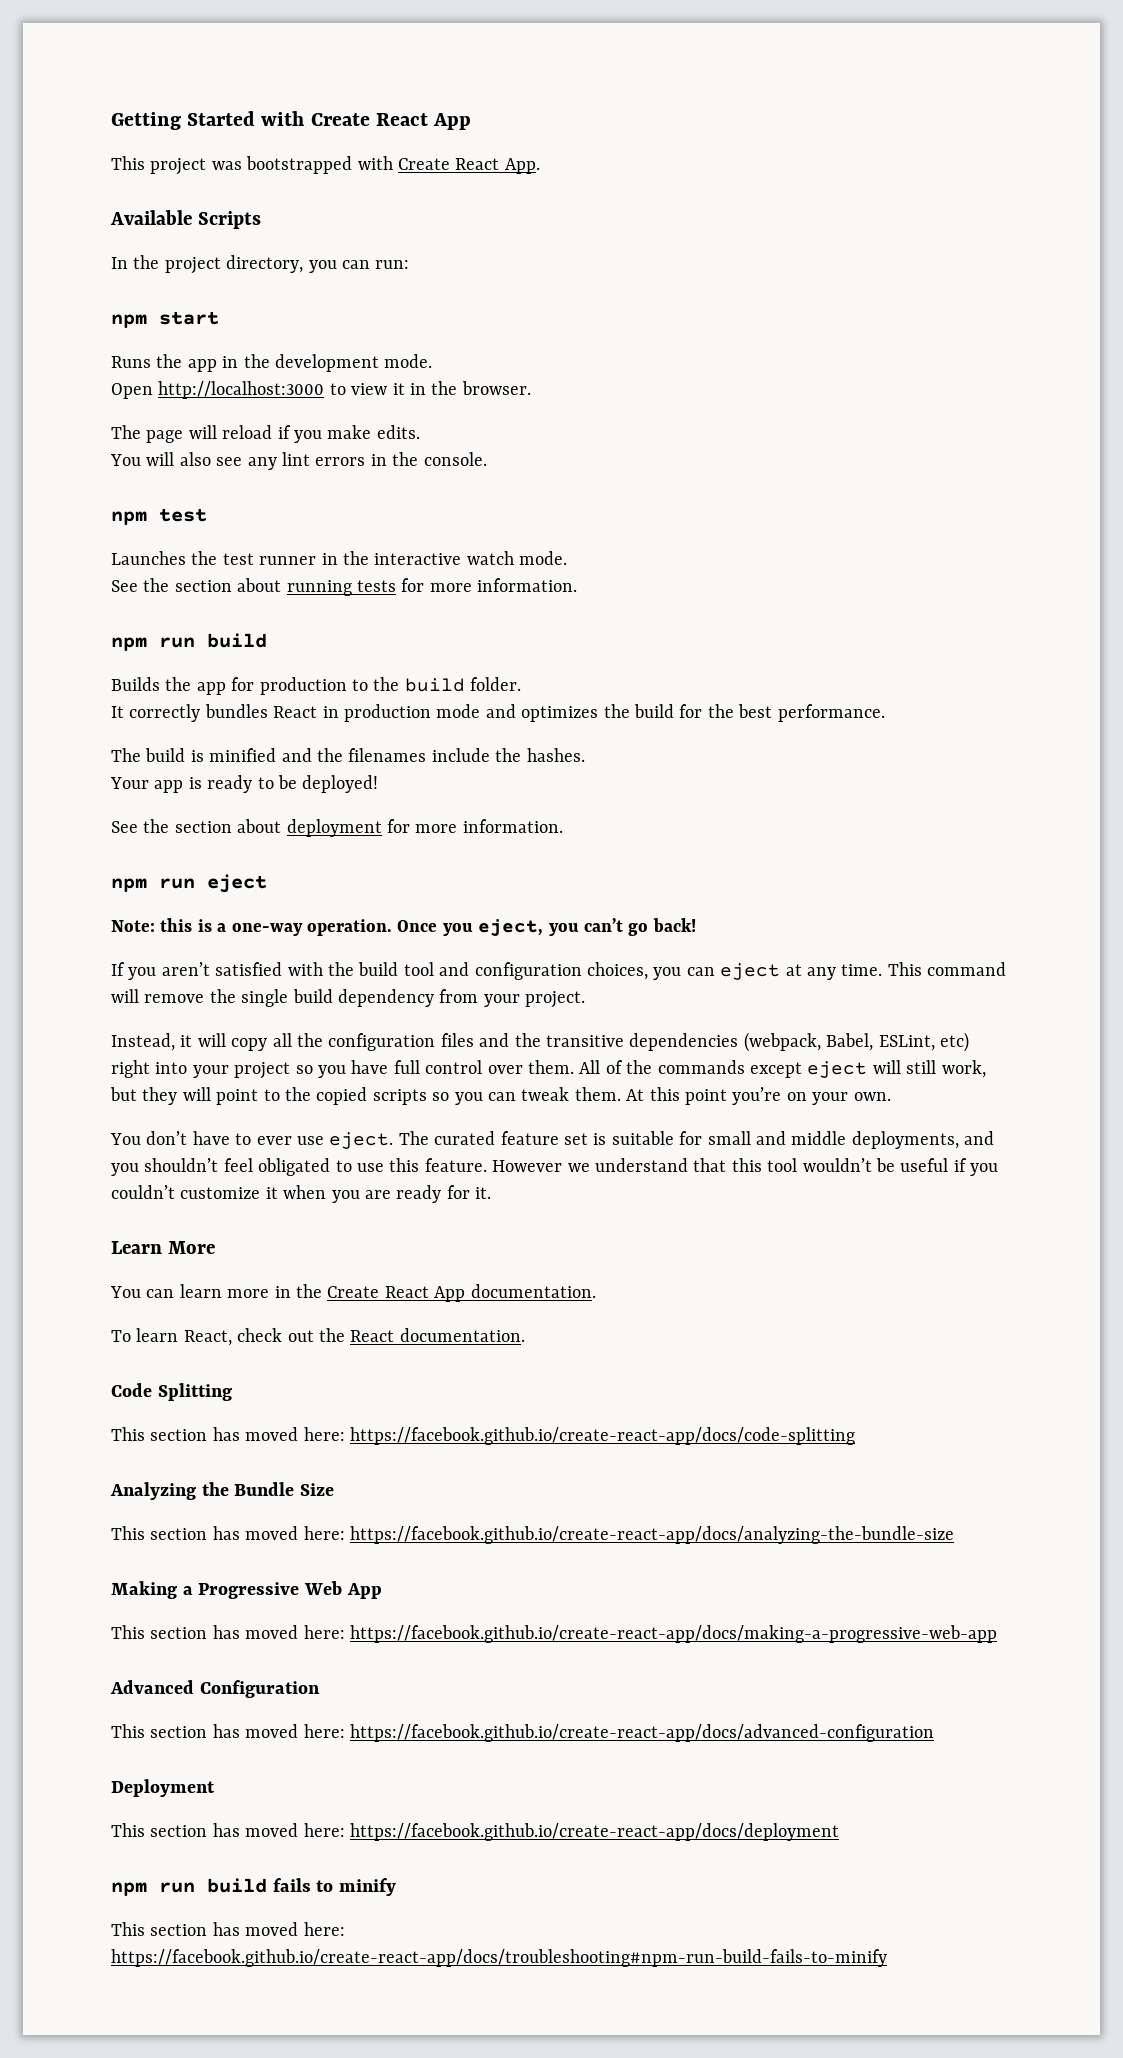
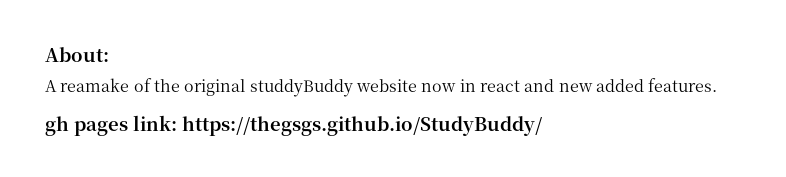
- Getting Started with Create React App
- This project was bootstrapped with Create React App.
- Available Scripts
- In the project directory, you can run:
- npm start
- Runs the app in the development mode.
- Open http://localhost:3000 to view it in the browser.
- The page will reload if you make edits.
- You will also see any lint errors in the console.
- npm test
- Launches the test runner in the interactive watch mode.
- See the section about running tests for more information.
- npm run build
- Builds the app for production to the build folder.
- It correctly bundles React in production mode and optimizes the build for the best performance.
- The build is minified and the filenames include the hashes.
- Your app is ready to be deployed!
- See the section about deployment for more information.
- npm run eject
- Note: this is a one-way operation. Once you eject, you can’t go back!
- If you aren’t satisfied with the build tool and configuration choices, you can eject at any time. This command will remove the single build dependency from your project.
- Instead, it will copy all the configuration files and the transitive dependencies (webpack, Babel, ESLint, etc) right into your project so you have full control over them. All of the commands except eject will still work, but they will point to the copied scripts so you can tweak them. At this point you’re on your own.
- You don’t have to ever use eject. The curated feature set is suitable for small and middle deployments, and you shouldn’t feel obligated to use this feature. However we understand that this tool wouldn’t be useful if you couldn’t customize it when you are ready for it.
- Learn More
- You can learn more in the Create React App documentation.
- To learn React, check out the React documentation.
- Code Splitting
- This section has moved here: https://facebook.github.io/create-react-app/docs/code-splitting
- Analyzing the Bundle Size
- This section has moved here: https://facebook.github.io/create-react-app/docs/analyzing-the-bundle-size
- Making a Progressive Web App
- This section has moved here: https://facebook.github.io/create-react-app/docs/making-a-progressive-web-app
- Advanced Configuration
- This section has moved here: https://facebook.github.io/create-react-app/docs/advanced-configuration
- Deployment
- This section has moved here: https://facebook.github.io/create-react-app/docs/deployment
- npm run build fails to minify
- This section has moved here: https://facebook.github.io/create-react-app/docs/troubleshooting#npm-run-build-fails-to-minify
+ About:
+ A reamake of the original studdyBuddy website now in react and new added features.
+ gh pages link: https://thegsgs.github.io/StudyBuddy/

